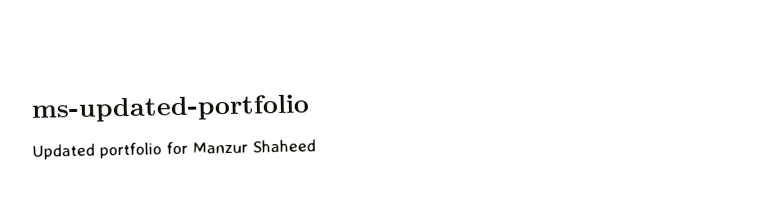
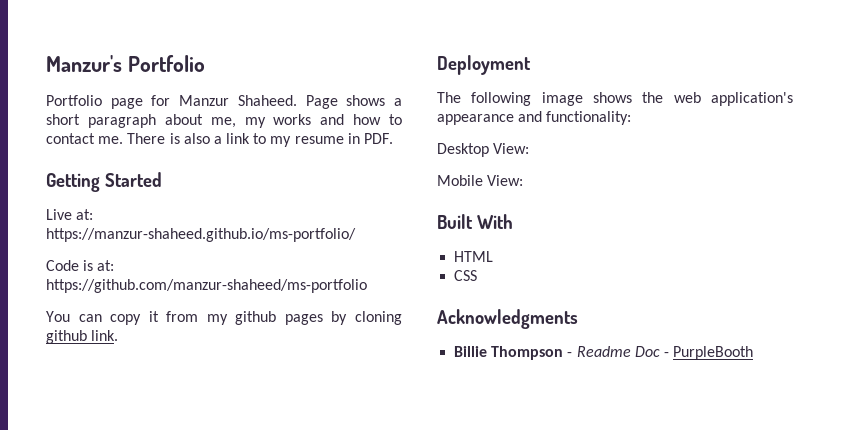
- ms-updated-portfolio
- Updated portfolio for Manzur Shaheed
+ Manzur's Portfolio
+ Portfolio page for Manzur Shaheed. Page shows a short paragraph about me, my works and how to contact me. There is also a link to my resume in PDF.
+ Getting Started
+ Live at: https://manzur-shaheed.github.io/ms-portfolio/
+ Code is at: https://github.com/manzur-shaheed/ms-portfolio
+ You can copy it from my github pages by cloning github link.
+ Deployment
+ The following image shows the web application's appearance and functionality:
+ Desktop View:
+ Mobile View:
+ Built With
+ HTML
+ CSS
+ Acknowledgments
+ Billie Thompson - Readme Doc - PurpleBooth

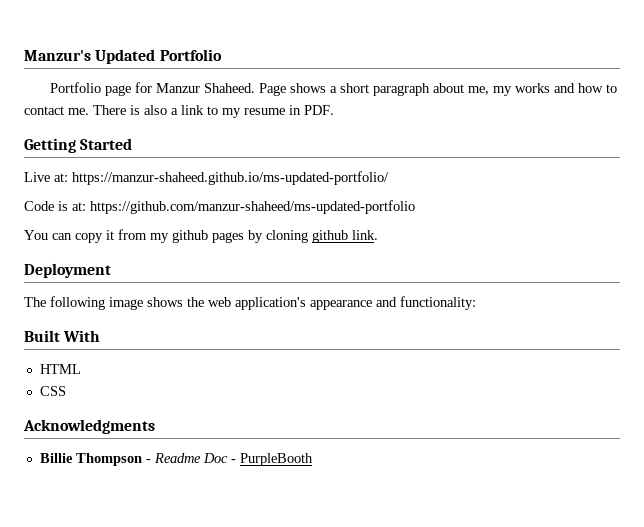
- Manzur's Portfolio
+ Manzur's Updated Portfolio
- Live at: https://manzur-shaheed.github.io/ms-portfolio/
+ Live at: https://manzur-shaheed.github.io/ms-updated-portfolio/
- Code is at: https://github.com/manzur-shaheed/ms-portfolio
+ Code is at: https://github.com/manzur-shaheed/ms-updated-portfolio
- Desktop View:
- Mobile View:

